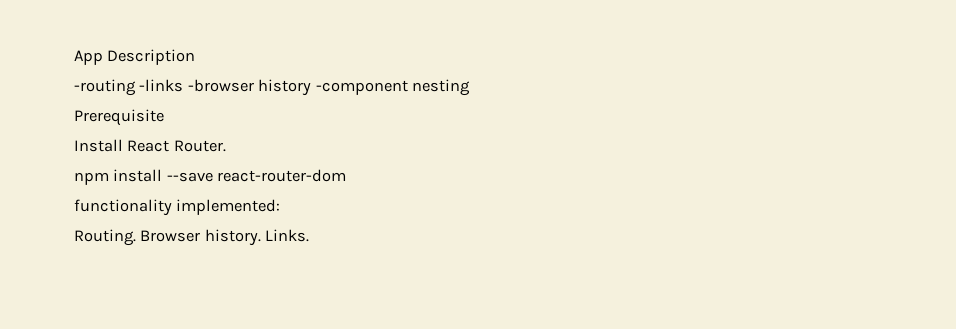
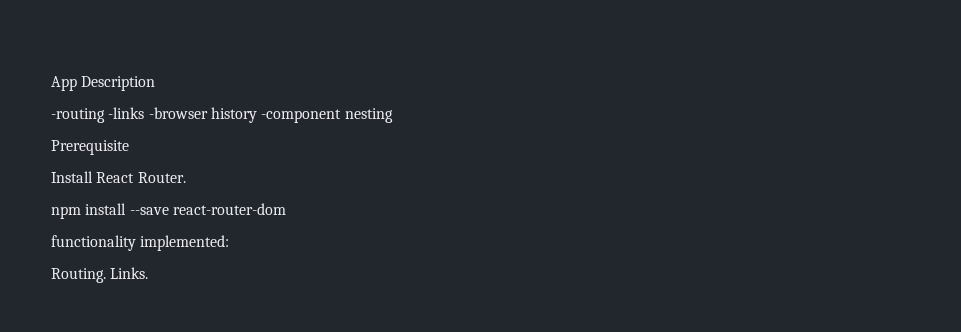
- Browser history.

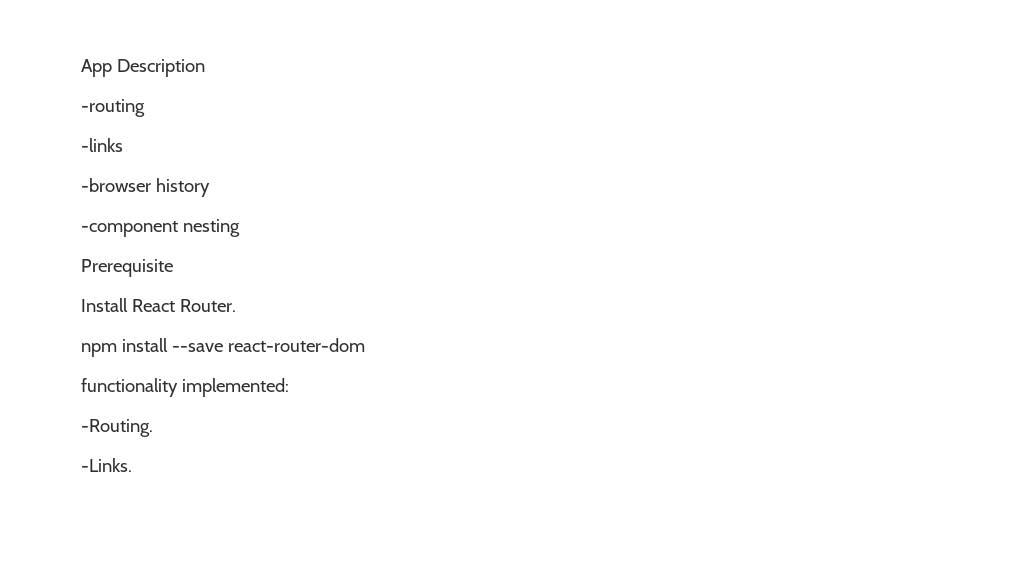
- -routing -links -browser history -component nesting
+ -routing
+ -links
+ -browser history
+ -component nesting
- Routing. Links.
+ -Routing.
+ -Links.

